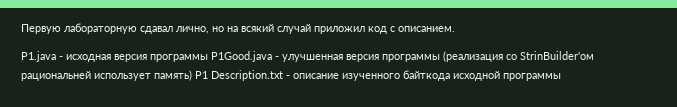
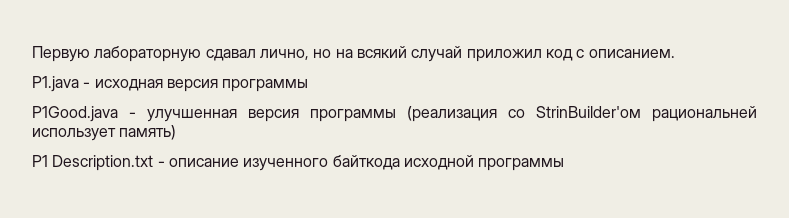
- P1.java - исходная версия программы P1Good.java - улучшенная версия программы (реализация со StrinBuilder'ом рациональней использует память) P1 Description.txt - описание изученного байткода исходной программы
+ P1.java - исходная версия программы
+ P1Good.java - улучшенная версия программы (реализация со StrinBuilder'ом рациональней использует память)
+ P1 Description.txt - описание изученного байткода исходной программы

